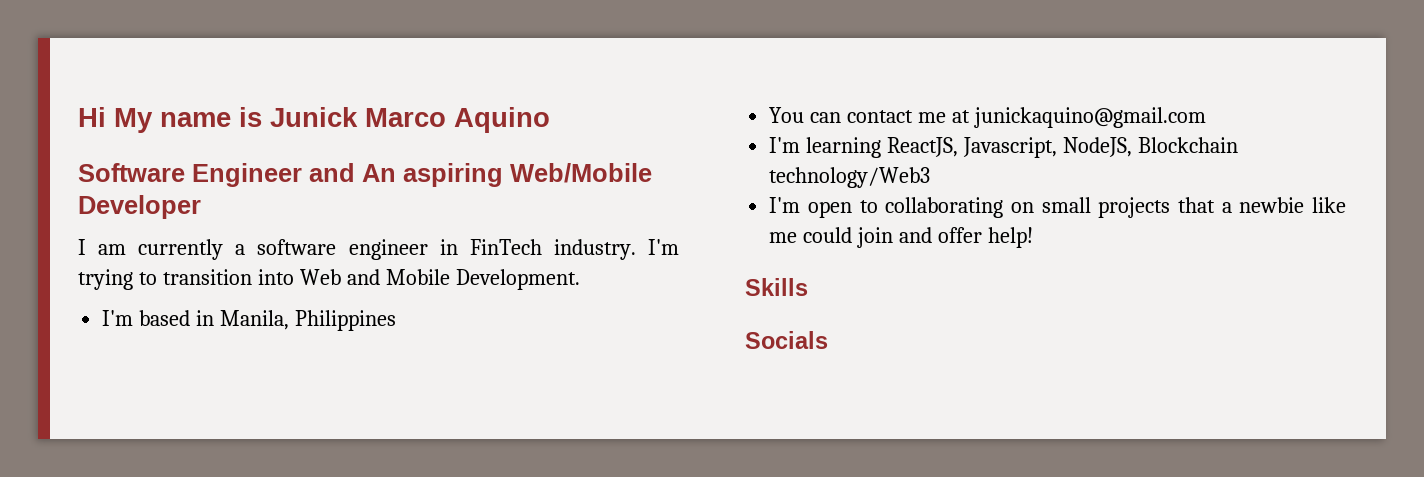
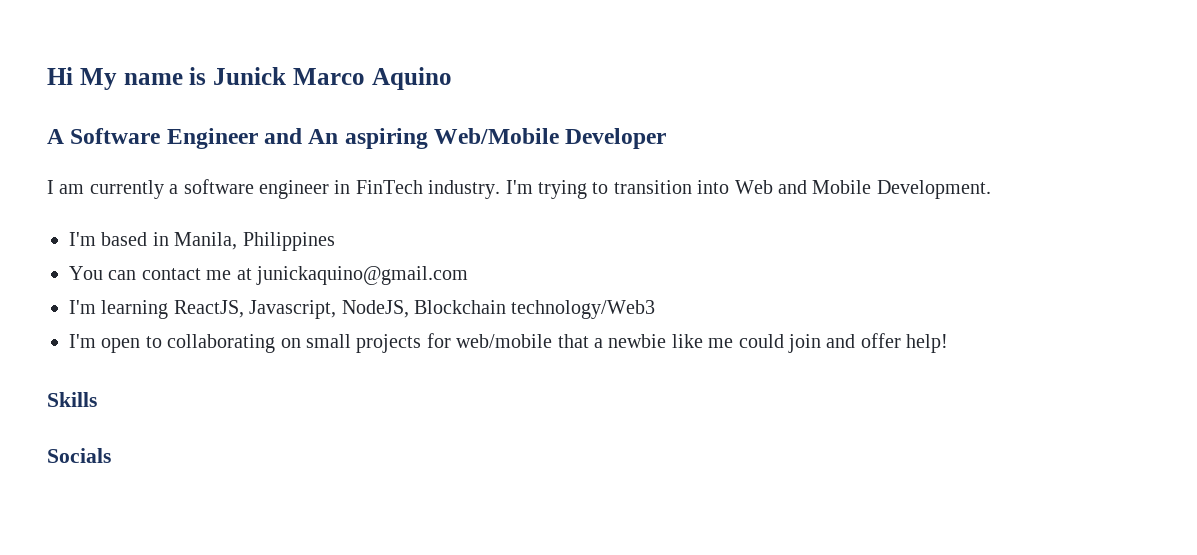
- Software Engineer and An aspiring Web/Mobile Developer
+ A Software Engineer and An aspiring Web/Mobile Developer
- I'm open to collaborating on small projects that a newbie like me could join and offer help!
+ I'm open to collaborating on small projects for web/mobile that a newbie like me could join and offer help!

